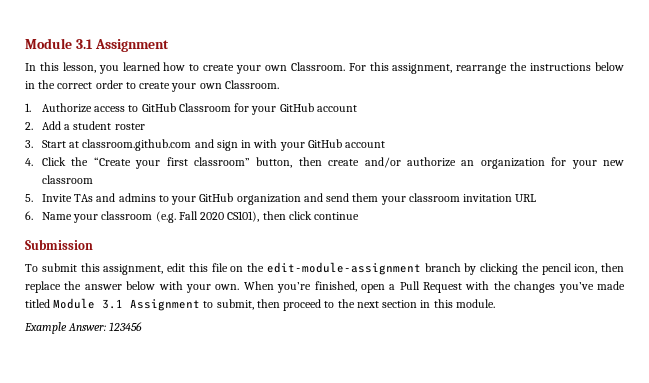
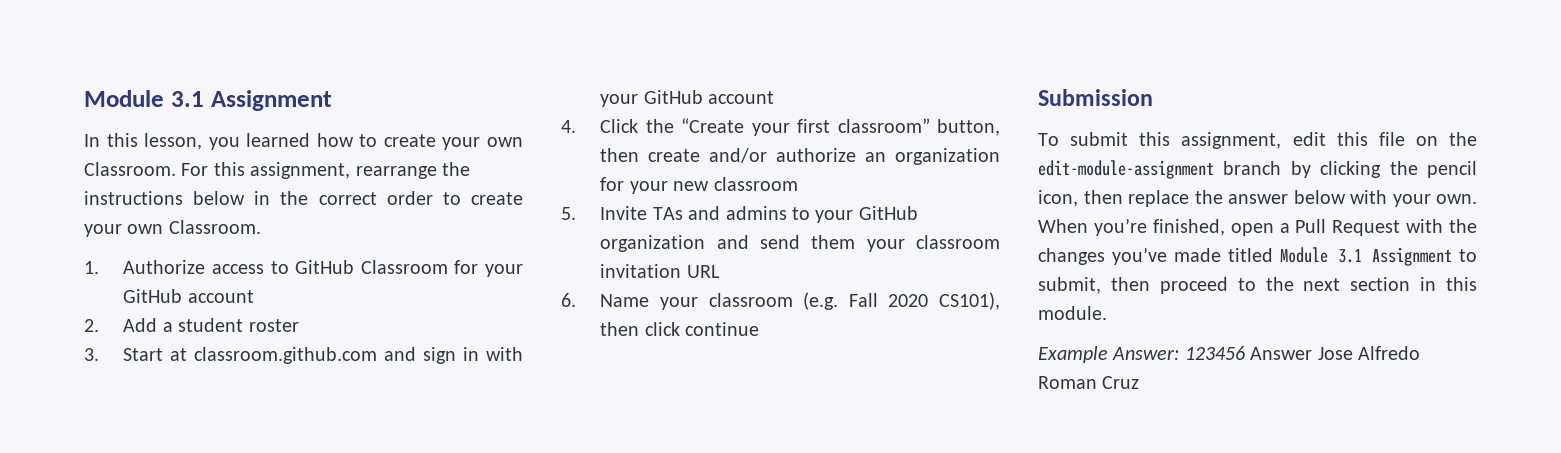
- Example Answer: 123456
+ Example Answer: 123456 Answer Jose Alfredo Roman Cruz

